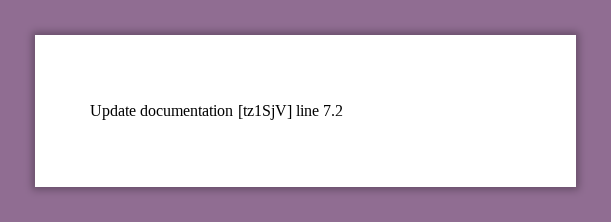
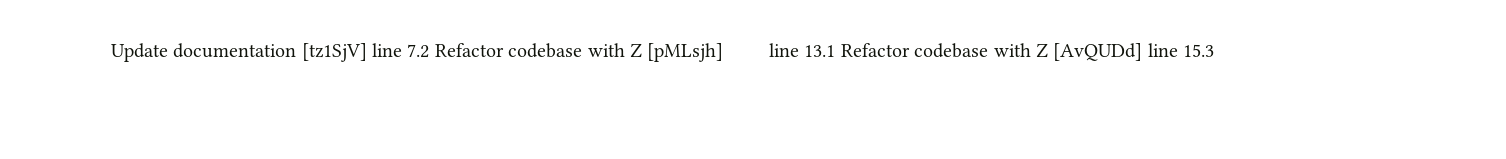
- Update documentation [tz1SjV] line 7.2
+ Update documentation [tz1SjV] line 7.2 Refactor codebase with Z [pMLsjh] line 13.1 Refactor codebase with Z [AvQUDd] line 15.3

